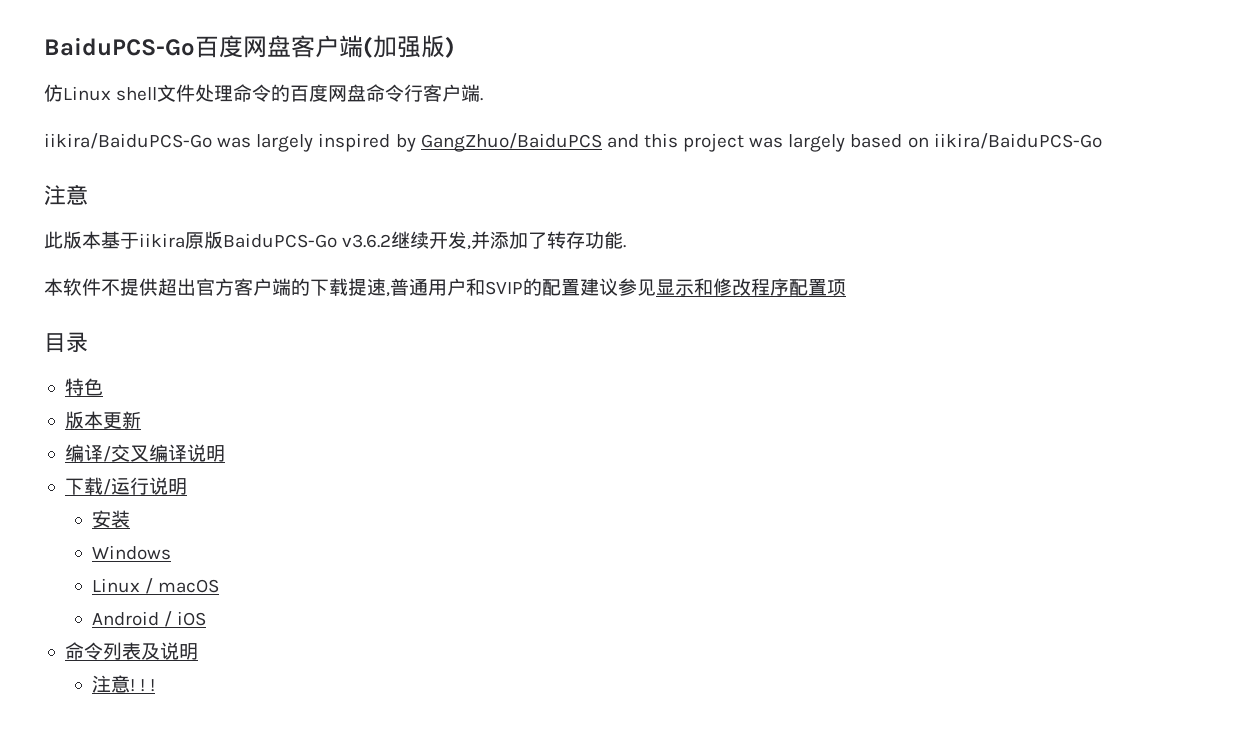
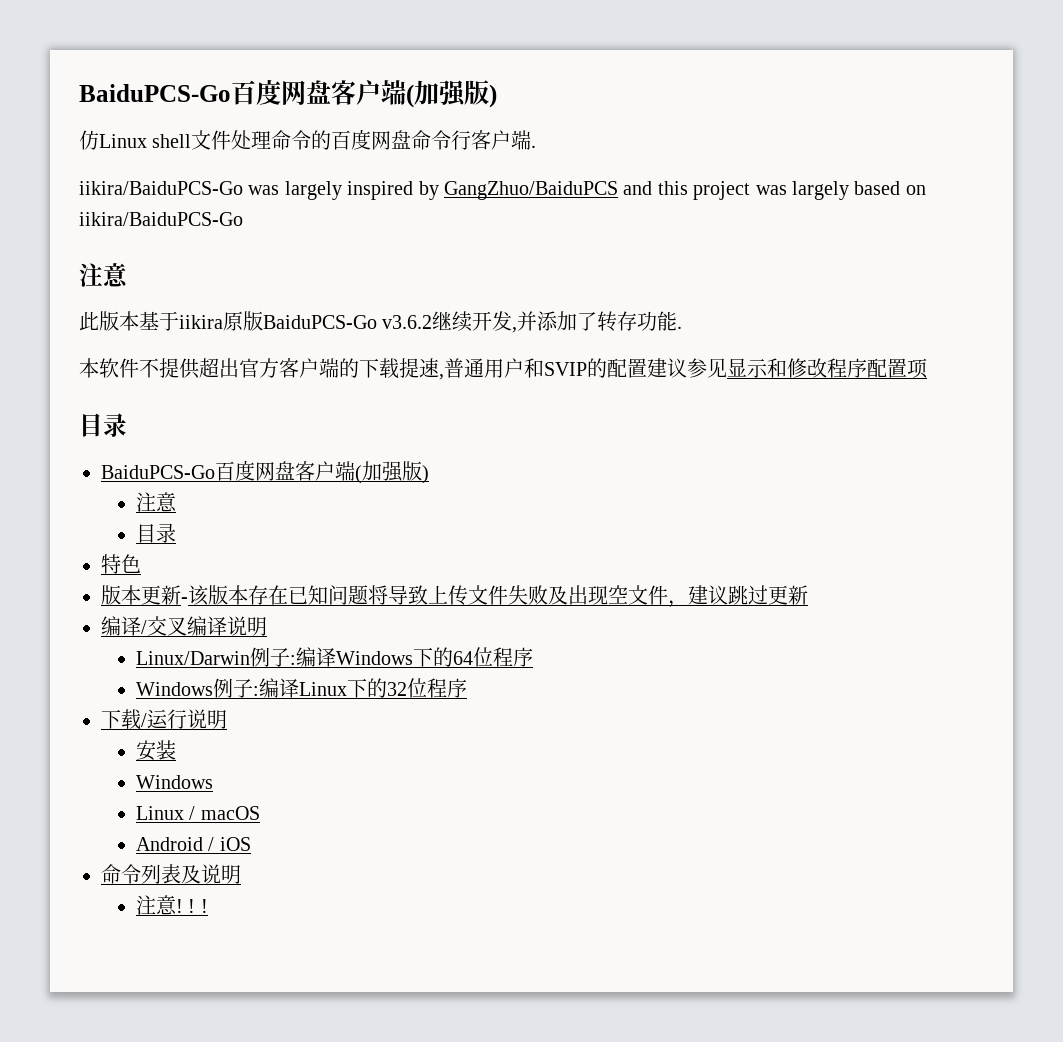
  本软件不提供超出官方客户端的下载提速,普通用户和SVIP的配置建议参见显示和修改程序配置项
  目录
+ BaiduPCS-Go百度网盘客户端(加强版)
+ 注意
+ 目录
  特色
- 版本更新
+ 版本更新-该版本存在已知问题将导致上传文件失败及出现空文件，建议跳过更新
+ Linux/Darwin例子:编译Windows下的64位程序
+ Windows例子:编译Linux下的32位程序

